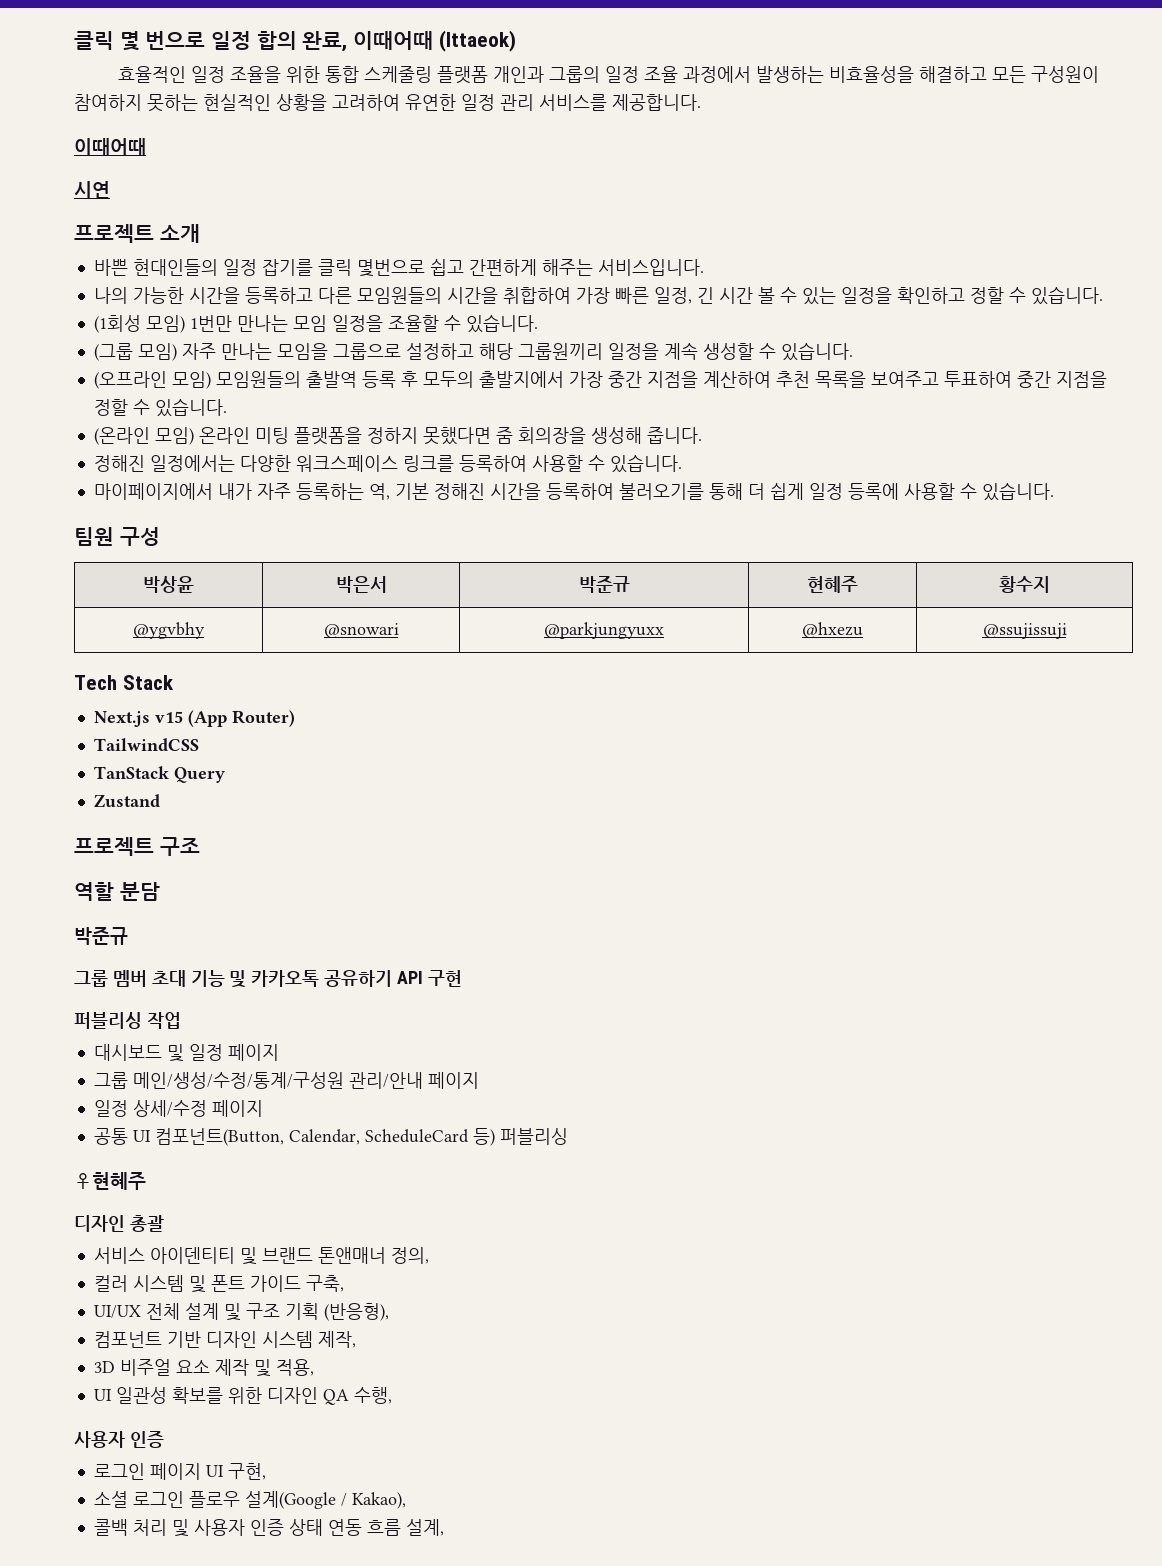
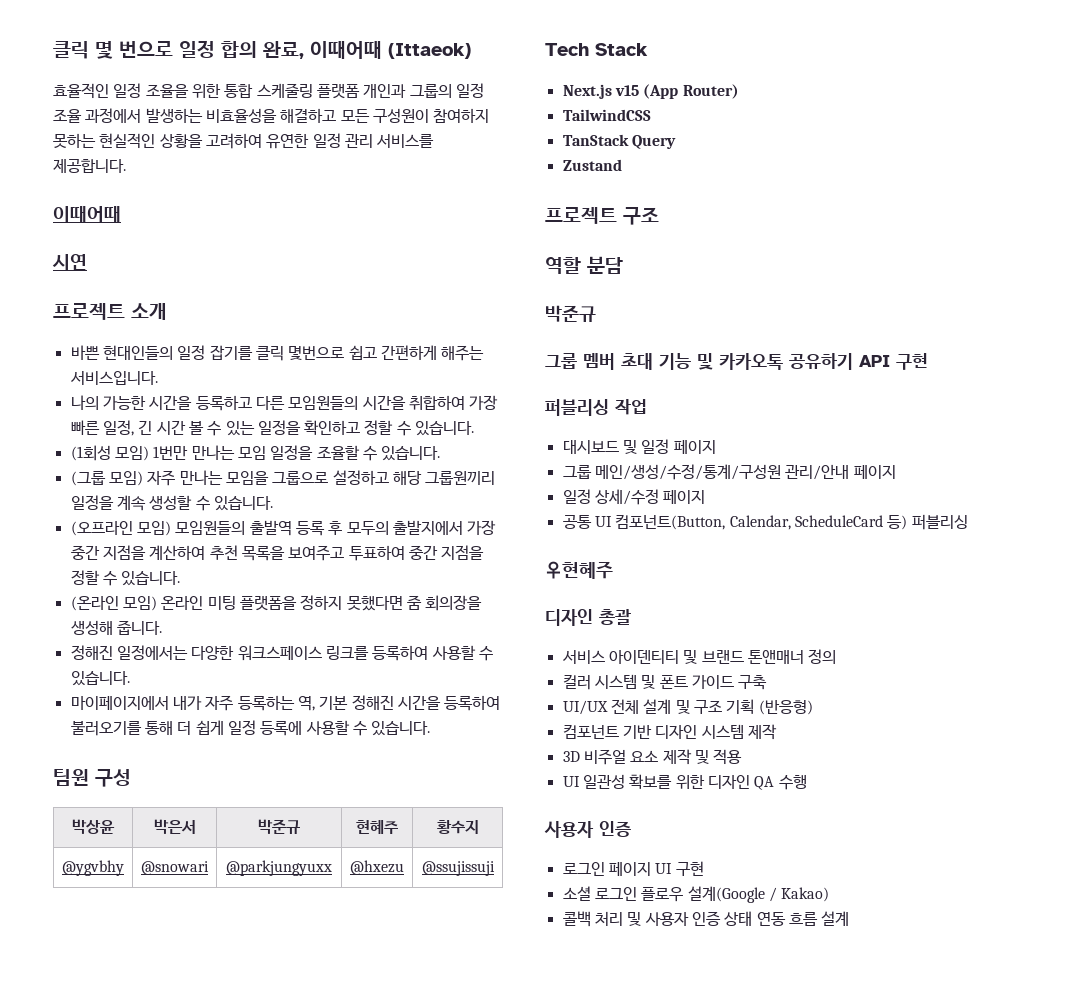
- 서비스 아이덴티티 및 브랜드 톤앤매너 정의,
+ 서비스 아이덴티티 및 브랜드 톤앤매너 정의
- 컬러 시스템 및 폰트 가이드 구축,
+ 컬러 시스템 및 폰트 가이드 구축
- UI/UX 전체 설계 및 구조 기획 (반응형),
+ UI/UX 전체 설계 및 구조 기획 (반응형)
- 컴포넌트 기반 디자인 시스템 제작,
+ 컴포넌트 기반 디자인 시스템 제작
- 3D 비주얼 요소 제작 및 적용,
+ 3D 비주얼 요소 제작 및 적용
- UI 일관성 확보를 위한 디자인 QA 수행,
+ UI 일관성 확보를 위한 디자인 QA 수행
- 로그인 페이지 UI 구현,
+ 로그인 페이지 UI 구현
- 소셜 로그인 플로우 설계(Google / Kakao),
+ 소셜 로그인 플로우 설계(Google / Kakao)
- 콜백 처리 및 사용자 인증 상태 연동 흐름 설계,
+ 콜백 처리 및 사용자 인증 상태 연동 흐름 설계

